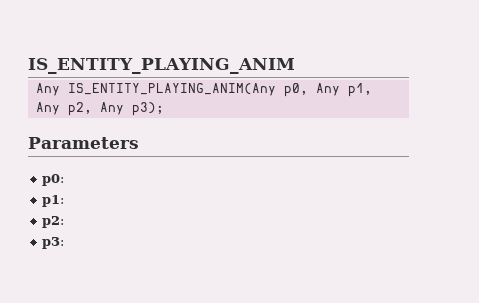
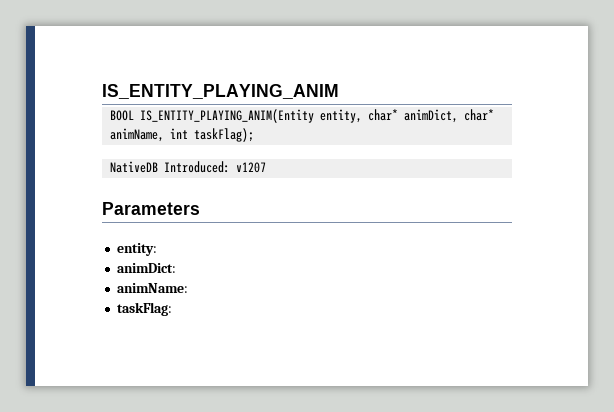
- Any IS_ENTITY_PLAYING_ANIM(Any p0, Any p1, Any p2, Any p3);
+ BOOL IS_ENTITY_PLAYING_ANIM(Entity entity, char* animDict, char* animName, int taskFlag);
+ NativeDB Introduced: v1207
  Parameters
- p0:
- p1:
- p2:
- p3:
+ entity:
+ animDict:
+ animName:
+ taskFlag:

